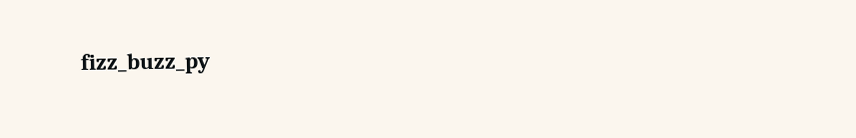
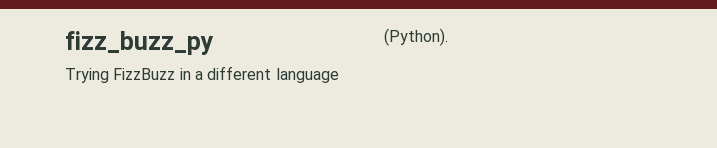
+ Trying FizzBuzz in a different language (Python).

